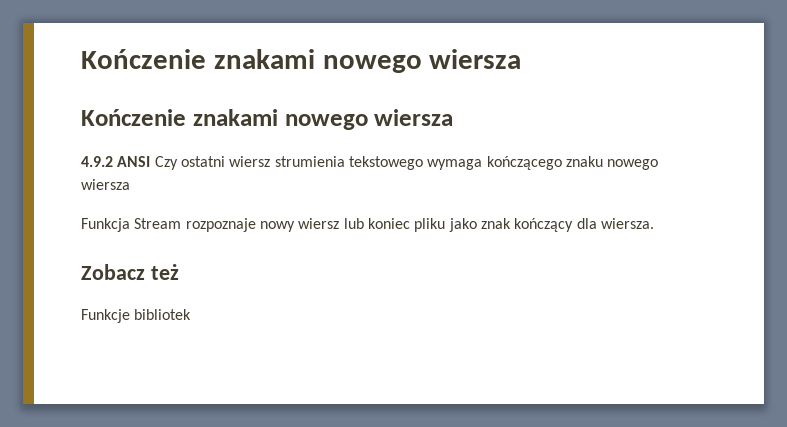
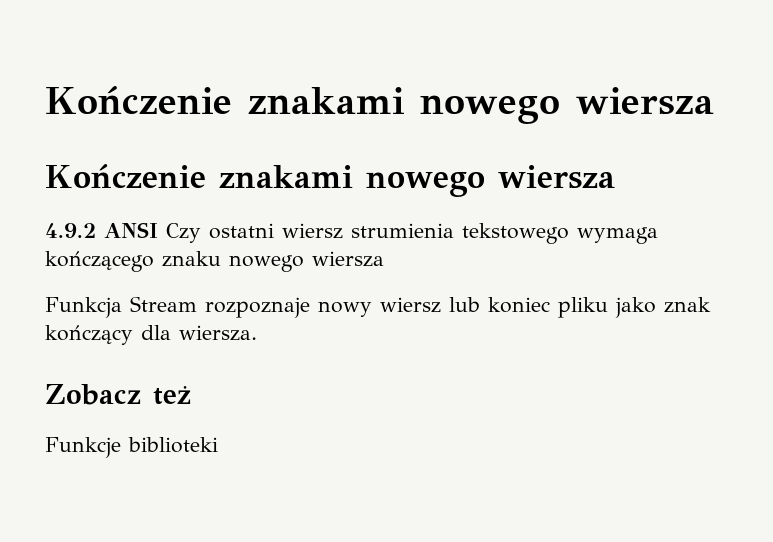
- Funkcje bibliotek
+ Funkcje biblioteki

